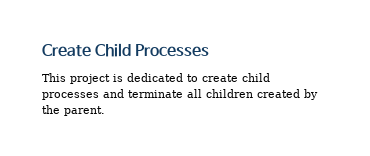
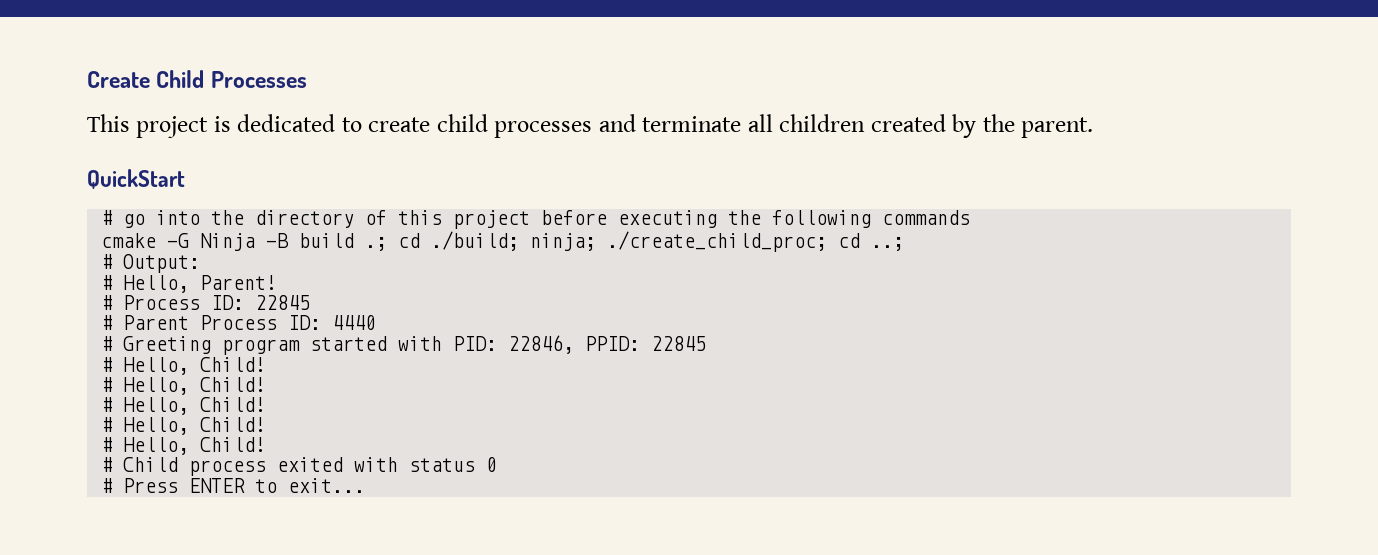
+ QuickStart
+ # go into the directory of this project before executing the following commands
+ cmake -G Ninja -B build .; cd ./build; ninja; ./create_child_proc; cd ..;
+ # Output:
+ # Hello, Parent!
+ # Process ID: 22845
+ # Parent Process ID: 4440
+ # Greeting program started with PID: 22846, PPID: 22845
+ # Hello, Child!
+ # Hello, Child!
+ # Hello, Child!
+ # Hello, Child!
+ # Hello, Child!
+ # Child process exited with status 0
+ # Press ENTER to exit...

